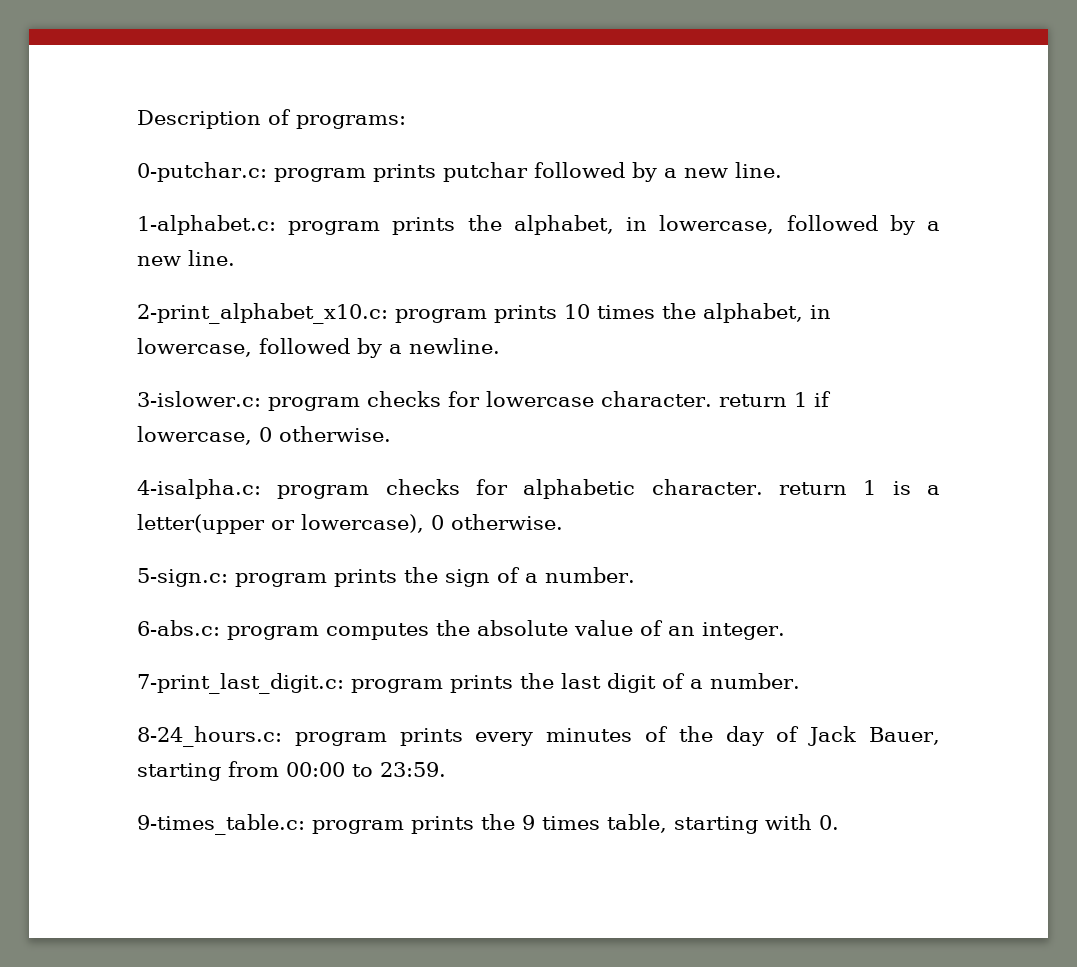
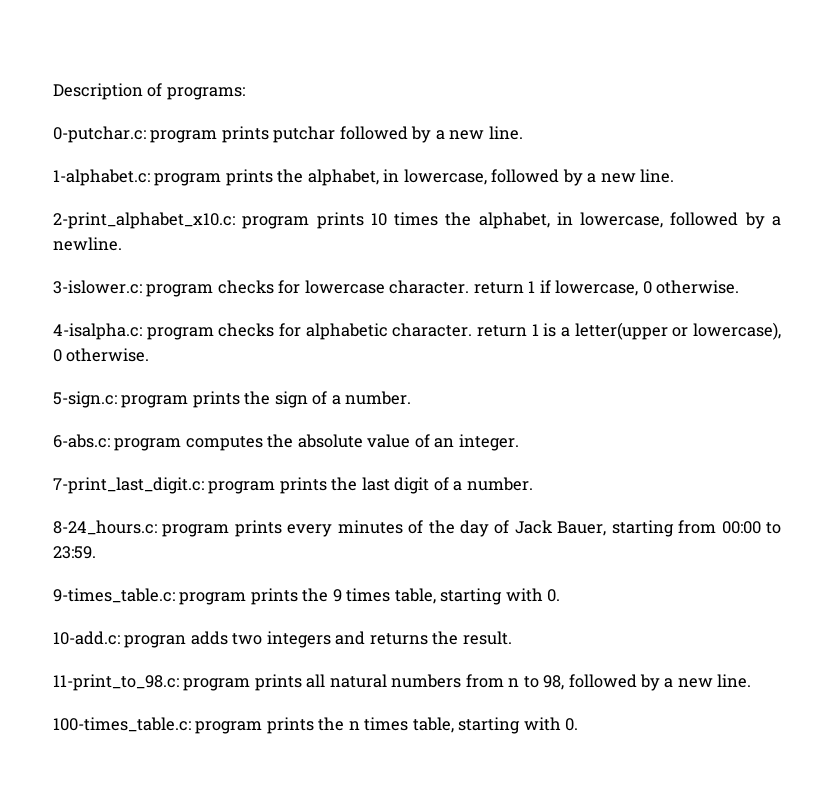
+ 10-add.c: progran adds two integers and returns the result.
+ 11-print_to_98.c: program prints all natural numbers from n to 98, followed by a new line.
+ 100-times_table.c: program prints the n times table, starting with 0.

